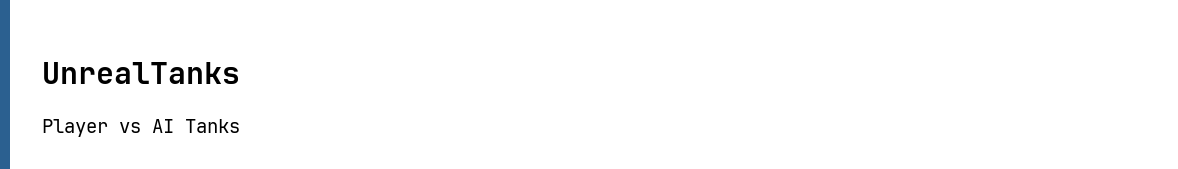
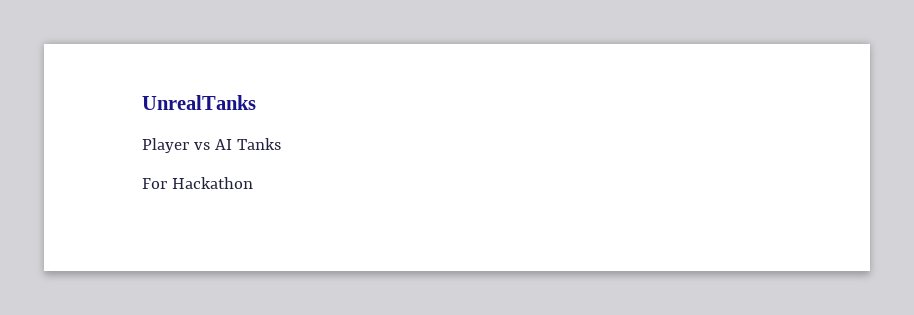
+ For Hackathon

